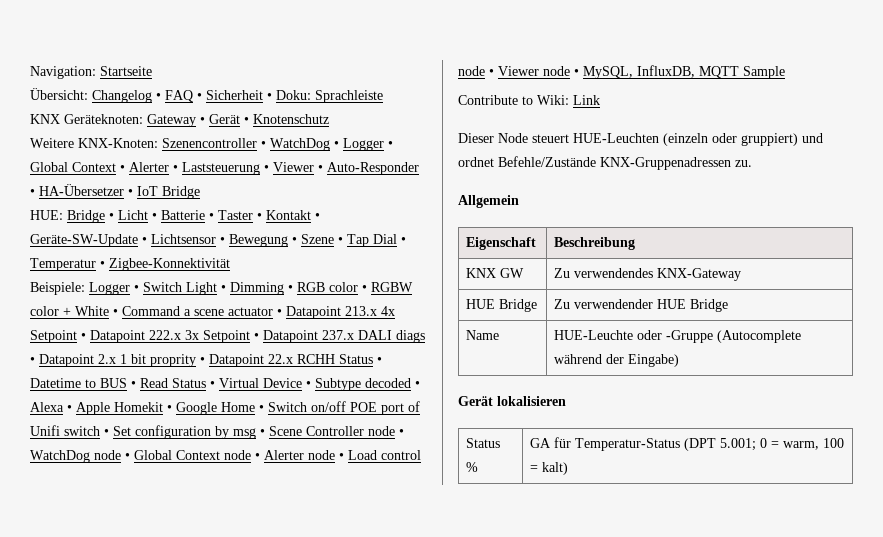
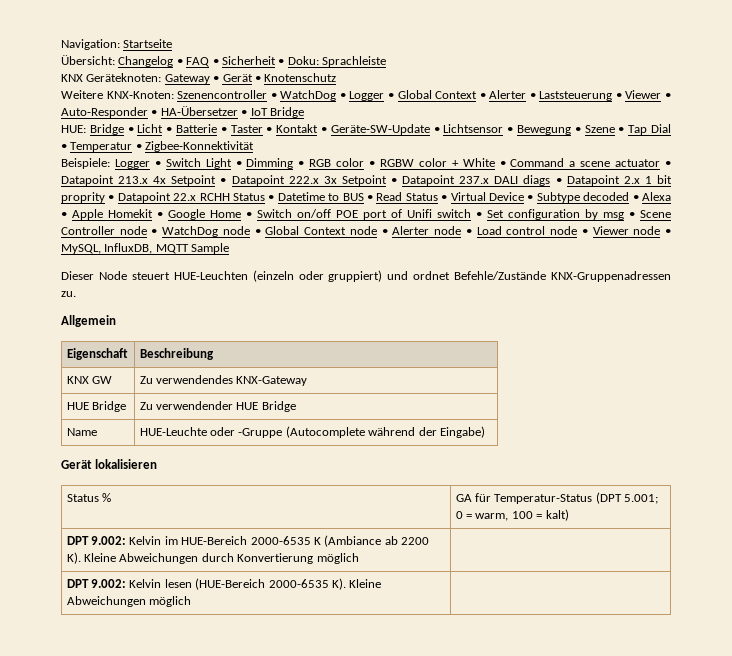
- Contribute to Wiki: Link
+ DPT 9.002: Kelvin im HUE-Bereich 2000-6535 K (Ambiance ab 2200 K). Kleine Abweichungen durch Konvertierung möglich |
+ DPT 9.002: Kelvin lesen (HUE-Bereich 2000-6535 K). Kleine Abweichungen möglich |

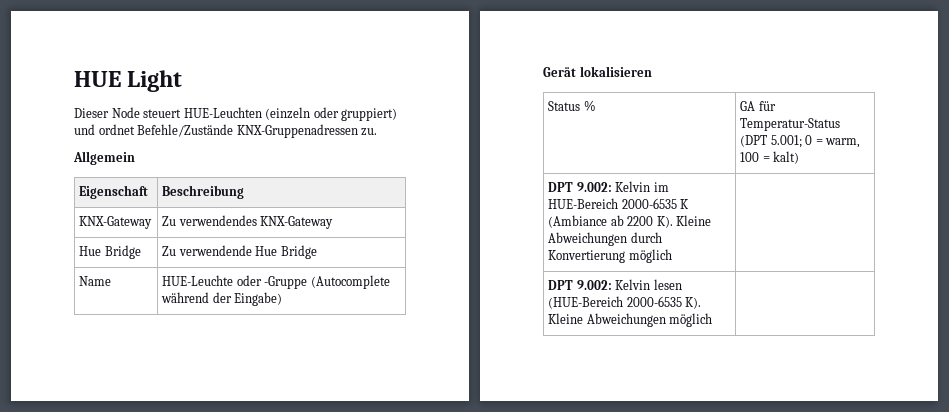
- Navigation: Startseite
- Übersicht: Changelog • FAQ • Sicherheit • Doku: Sprachleiste
- KNX Geräteknoten: Gateway • Gerät • Knotenschutz
- Weitere KNX‑Knoten: Szenencontroller • WatchDog • Logger • Global Context • Alerter • Laststeuerung • Viewer • Auto‑Responder • HA‑Übersetzer • IoT Bridge
- HUE: Bridge • Licht • Batterie • Taster • Kontakt • Geräte‑SW‑Update • Lichtsensor • Bewegung • Szene • Tap Dial • Temperatur • Zigbee‑Konnektivität
- Beispiele: Logger • Switch Light • Dimming • RGB color • RGBW color + White • Command a scene actuator • Datapoint 213.x 4x Setpoint • Datapoint 222.x 3x Setpoint • Datapoint 237.x DALI diags • Datapoint 2.x 1 bit proprity • Datapoint 22.x RCHH Status • Datetime to BUS • Read Status • Virtual Device • Subtype decoded • Alexa • Apple Homekit • Google Home • Switch on/off POE port of Unifi switch • Set configuration by msg • Scene Controller node • WatchDog node • Global Context node • Alerter node • Load control node • Viewer node • MySQL, InfluxDB, MQTT Sample
+ HUE Light
- KNX GW | Zu verwendendes KNX-Gateway
+ KNX-Gateway | Zu verwendendes KNX-Gateway
- HUE Bridge | Zu verwendender HUE Bridge
+ Hue Bridge | Zu verwendende Hue Bridge

